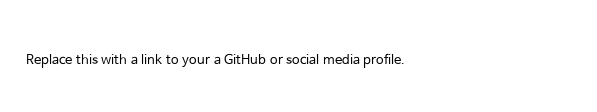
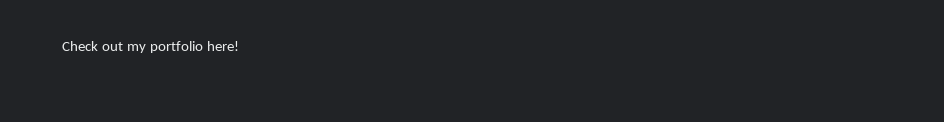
- Replace this with a link to your a GitHub or social media profile.
+ Check out my portfolio here!

